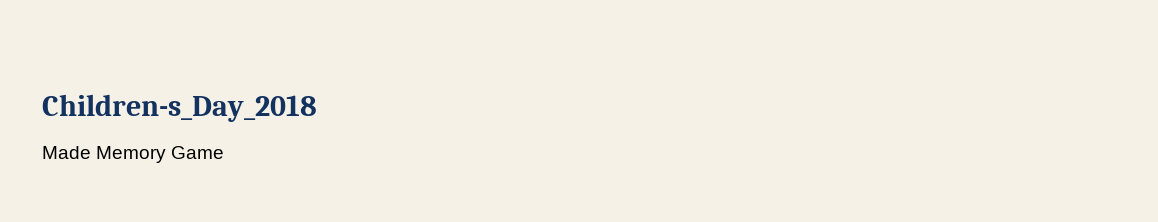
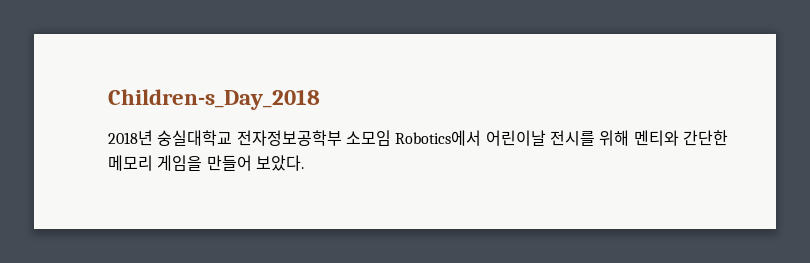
- Made Memory Game
+ 2018년 숭실대학교 전자정보공학부 소모임 Robotics에서 어린이날 전시를 위해 멘티와 간단한 메모리 게임을 만들어 보았다.

